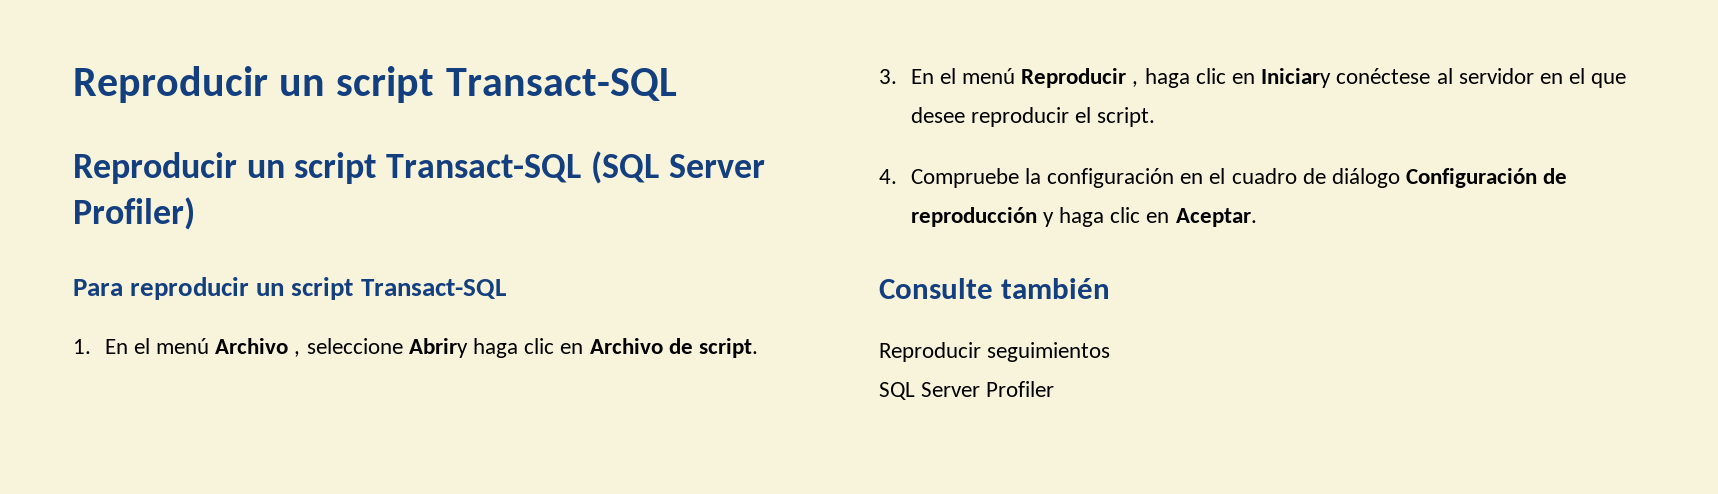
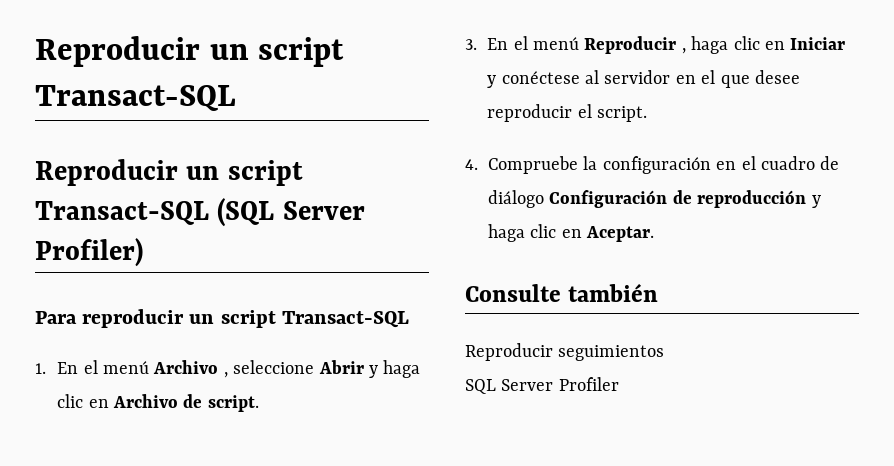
- 1. En el menú Archivo , seleccione Abriry haga clic en Archivo de script.
+ 1. En el menú Archivo , seleccione Abrir y haga clic en Archivo de script.
- 3. En el menú Reproducir , haga clic en Iniciary conéctese al servidor en el que desee reproducir el script.
+ 3. En el menú Reproducir , haga clic en Iniciar y conéctese al servidor en el que desee reproducir el script.

